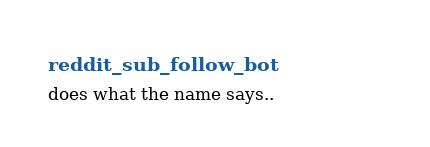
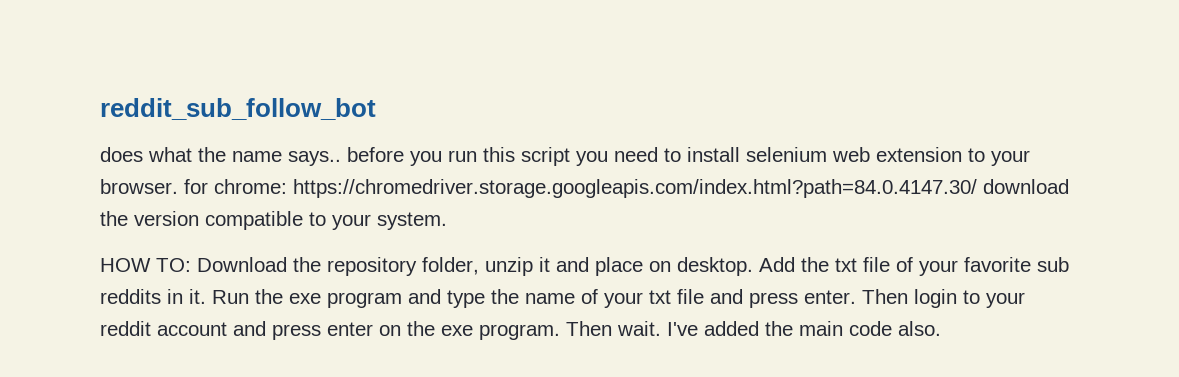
- does what the name says..
+ does what the name says.. before you run this script you need to install selenium web extension to your browser. for chrome: https://chromedriver.storage.googleapis.com/index.html?path=84.0.4147.30/ download the version compatible to your system.
+ HOW TO: Download the repository folder, unzip it and place on desktop. Add the txt file of your favorite sub reddits in it. Run the exe program and type the name of your txt file and press enter. Then login to your reddit account and press enter on the exe program. Then wait. I've added the main code also.

